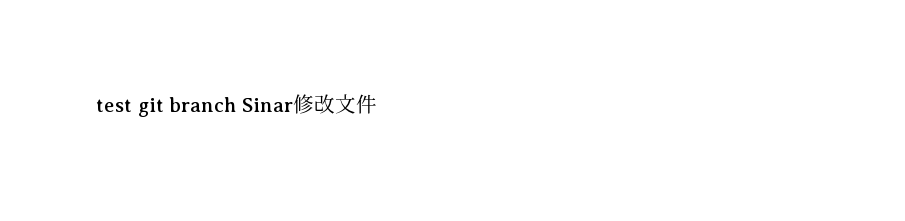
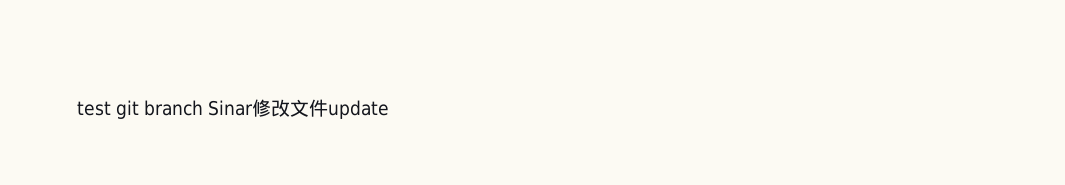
- test git branch Sinar修改文件
+ test git branch Sinar修改文件update

